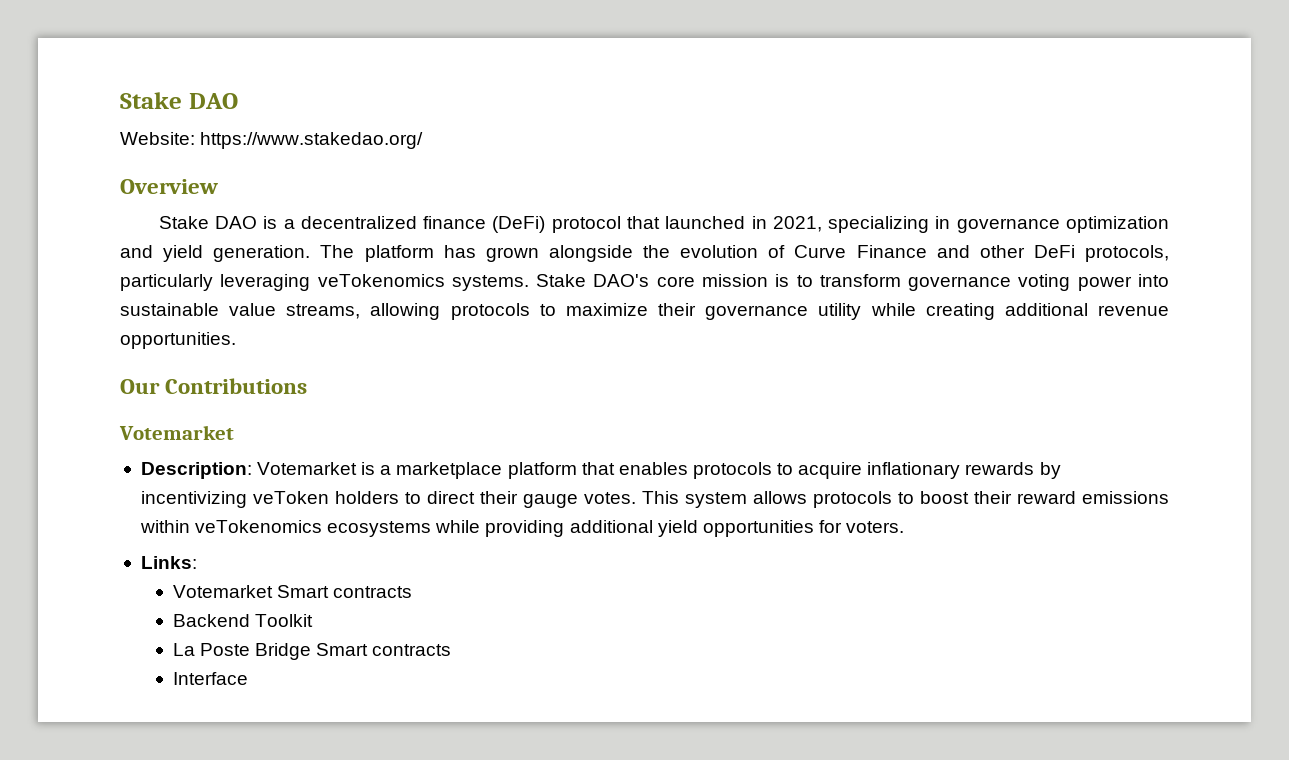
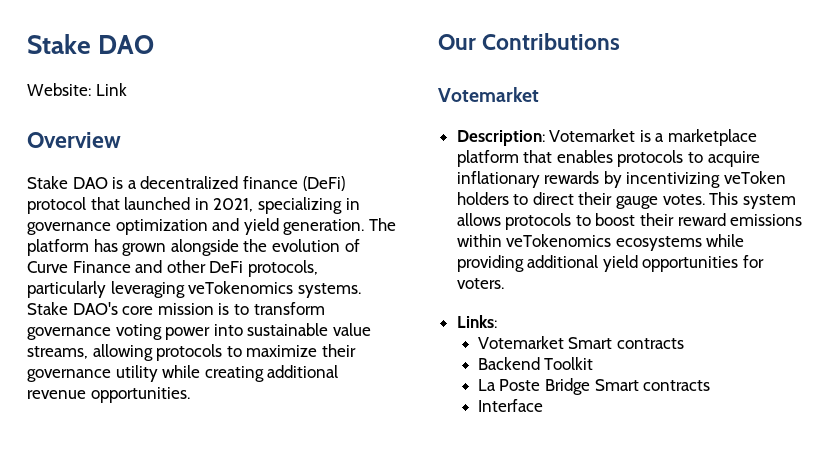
- Website: https://www.stakedao.org/
+ Website: Link

